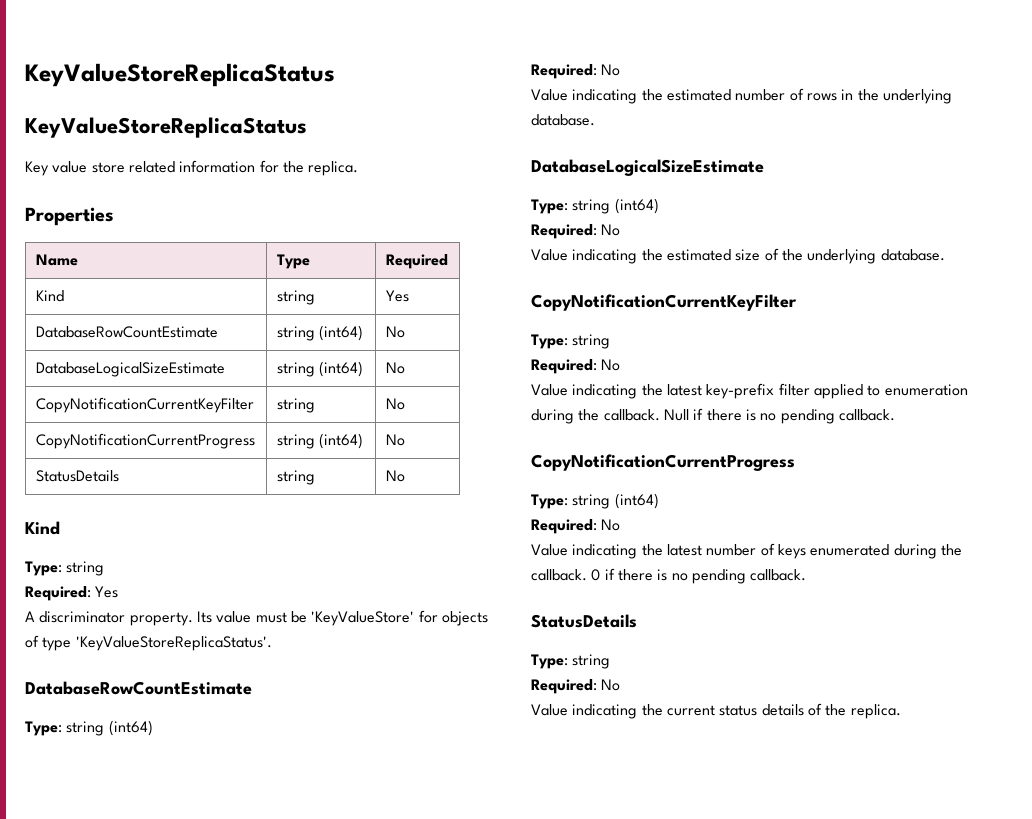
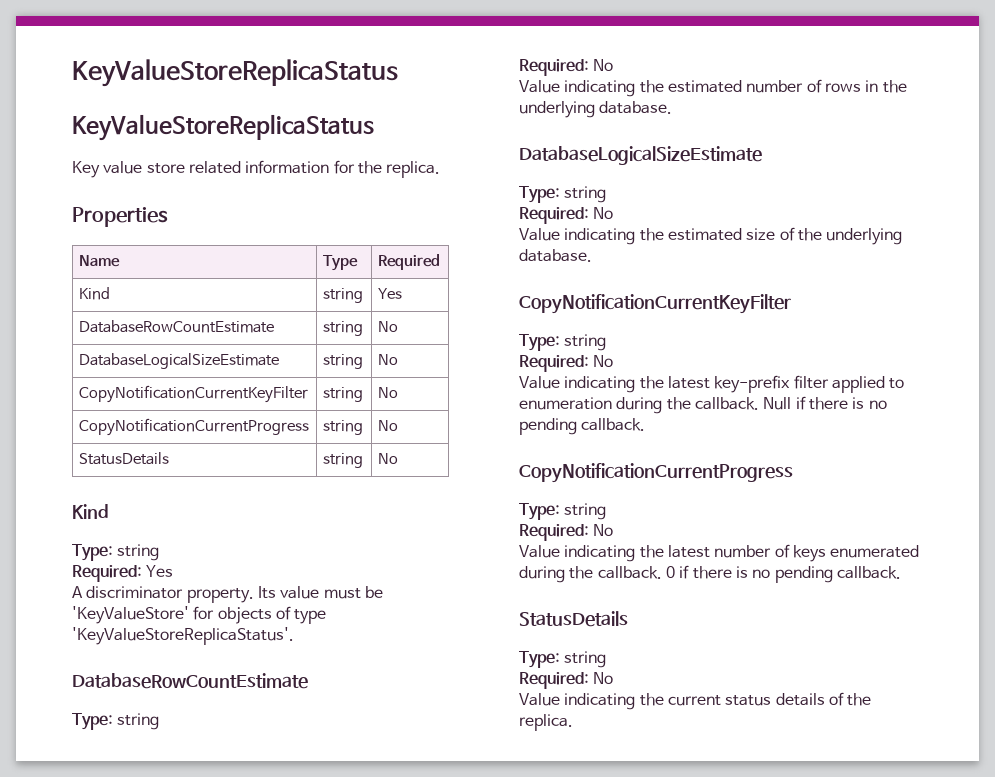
- DatabaseRowCountEstimate | string (int64) | No
+ DatabaseRowCountEstimate | string | No
- DatabaseLogicalSizeEstimate | string (int64) | No
+ DatabaseLogicalSizeEstimate | string | No
- CopyNotificationCurrentProgress | string (int64) | No
+ CopyNotificationCurrentProgress | string | No
  Its value must be 'KeyValueStore' for objects of type 'KeyValueStoreReplicaStatus'.
  DatabaseRowCountEstimate
- Type: string (int64)
+ Type: string
  Value indicating the estimated number of rows in the underlying database.
  DatabaseLogicalSizeEstimate
- Type: string (int64)
+ Type: string
  Null if there is no pending callback.
  CopyNotificationCurrentProgress
- Type: string (int64)
+ Type: string

